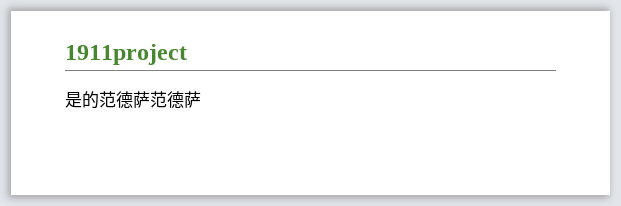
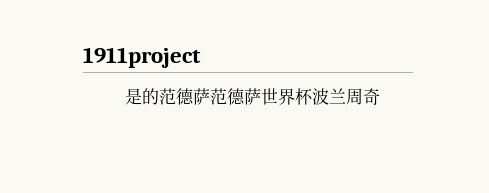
- 是的范德萨范德萨
+ 是的范德萨范德萨世界杯波兰周奇

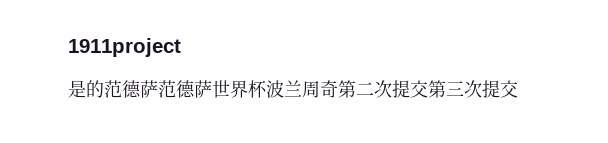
- 是的范德萨范德萨世界杯波兰周奇
+ 是的范德萨范德萨世界杯波兰周奇第二次提交第三次提交

